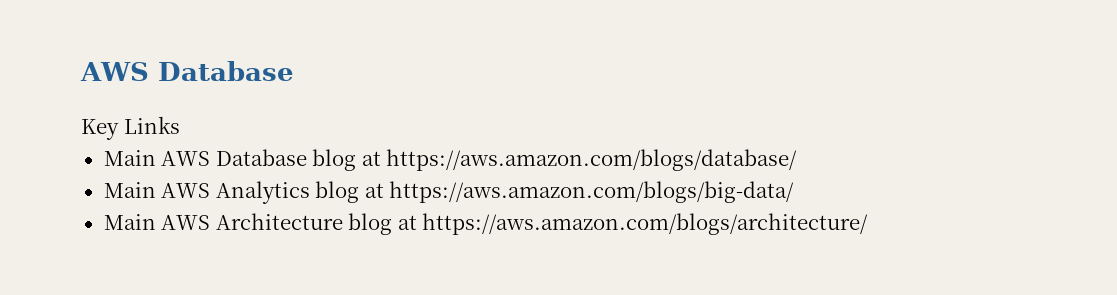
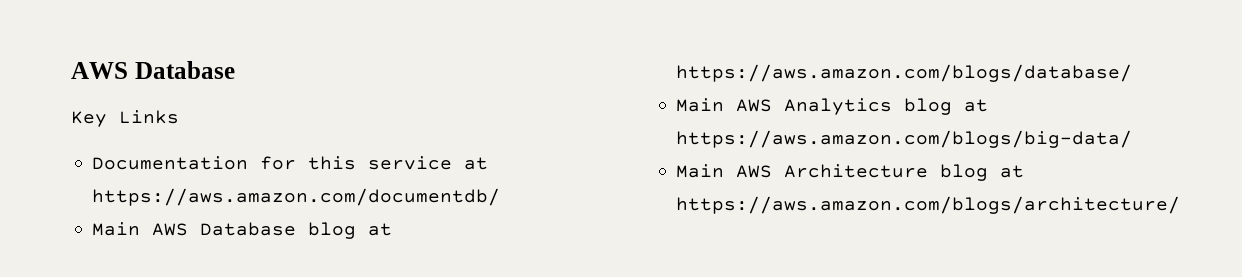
+ Documentation for this service at https://aws.amazon.com/documentdb/

